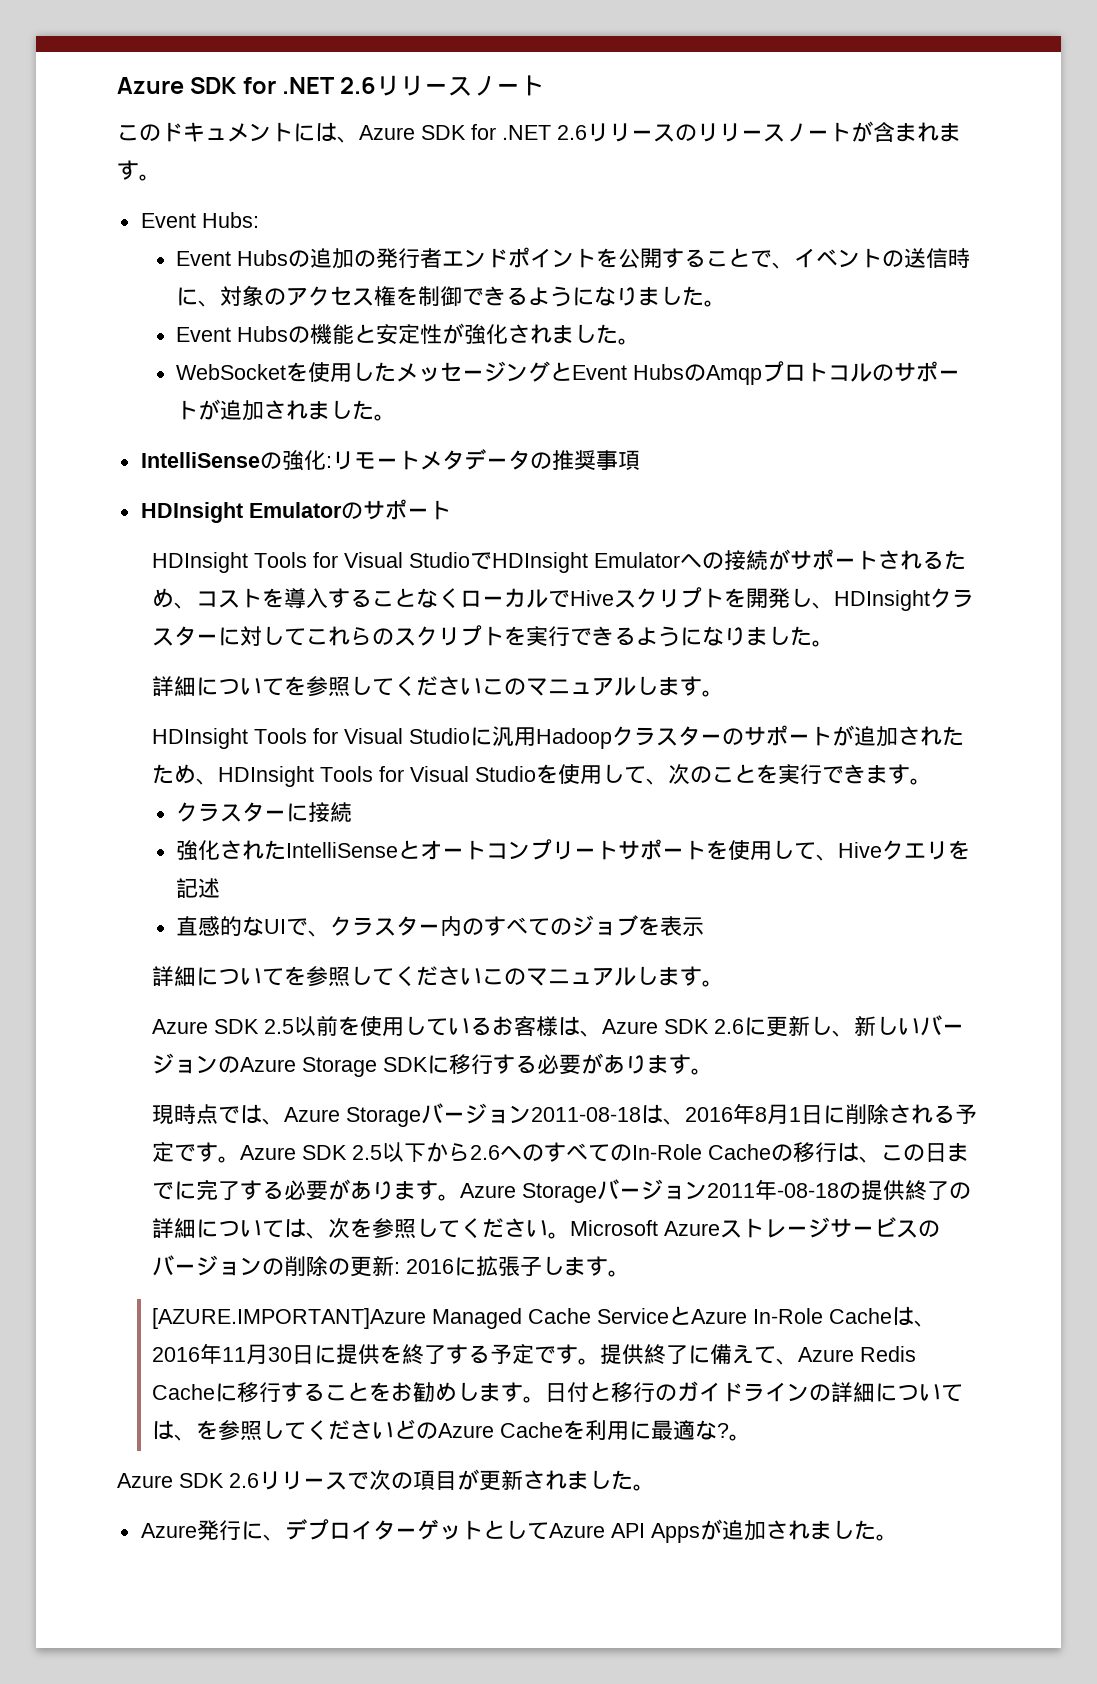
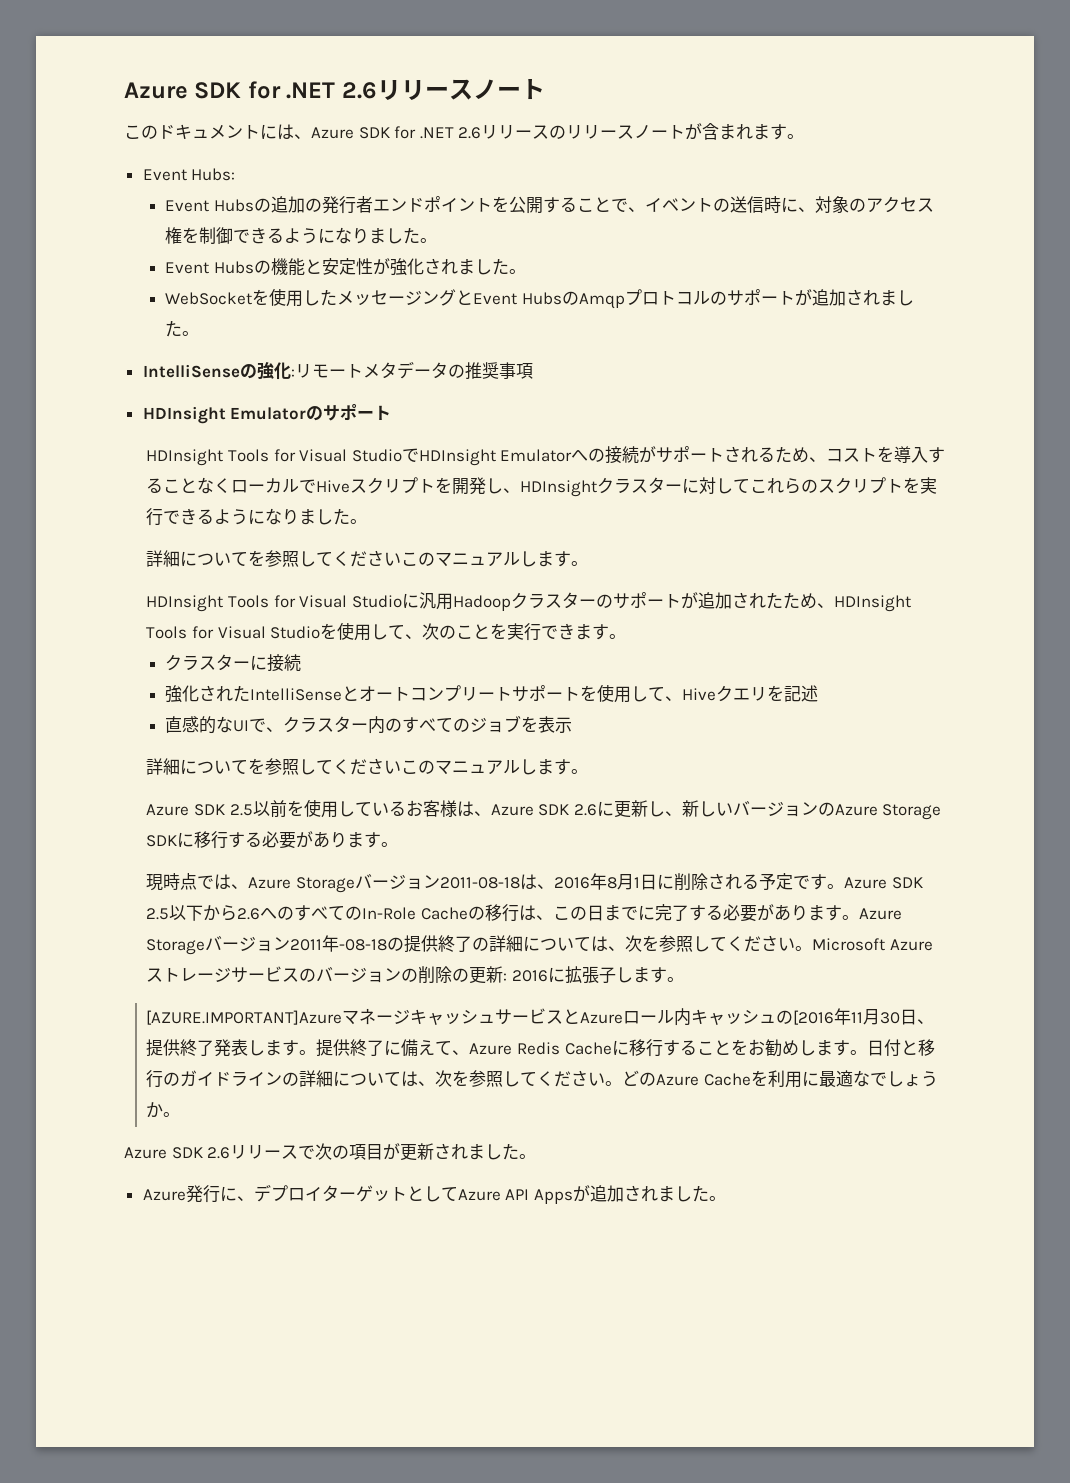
- [AZURE.IMPORTANT]Azure Managed Cache ServiceとAzure In-Role Cacheは、2016年11月30日に提供を終了する予定です。
+ [AZURE.IMPORTANT]AzureマネージキャッシュサービスとAzureロール内キャッシュの[2016年11月30日、提供終了発表します。
- 日付と移行のガイドラインの詳細については、を参照してくださいどのAzure Cacheを利用に最適な?。
+ 日付と移行のガイドラインの詳細については、次を参照してください。どのAzure Cacheを利用に最適なでしょうか。

